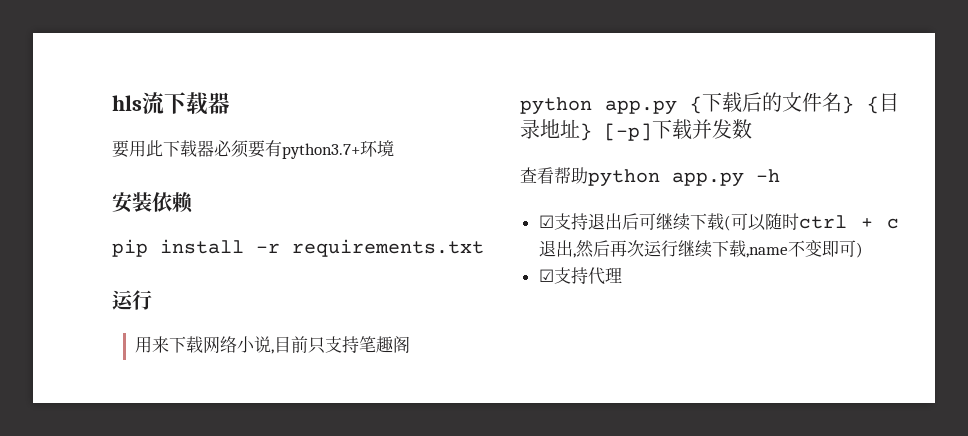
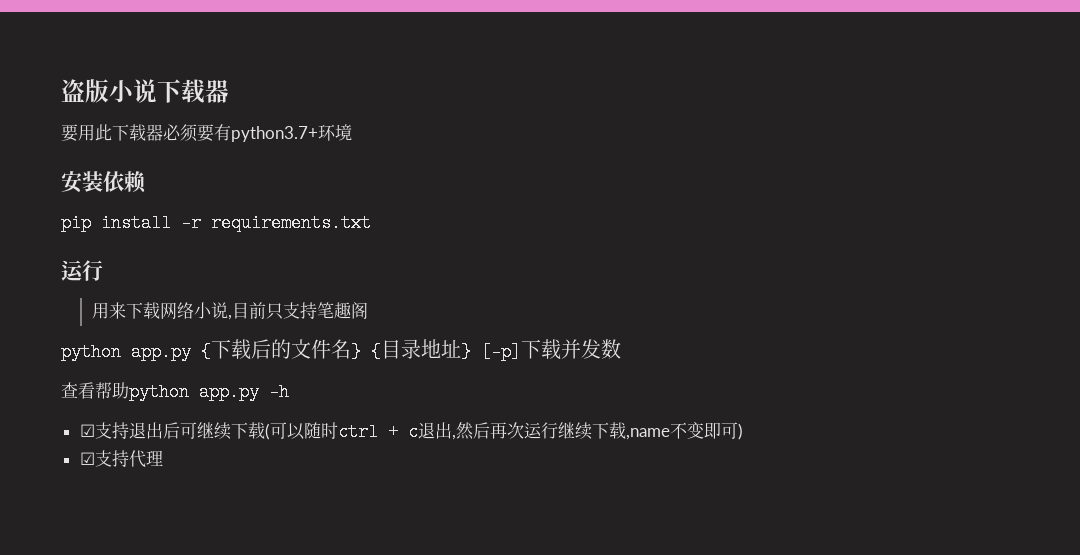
- hls流下载器
+ 盗版小说下载器

